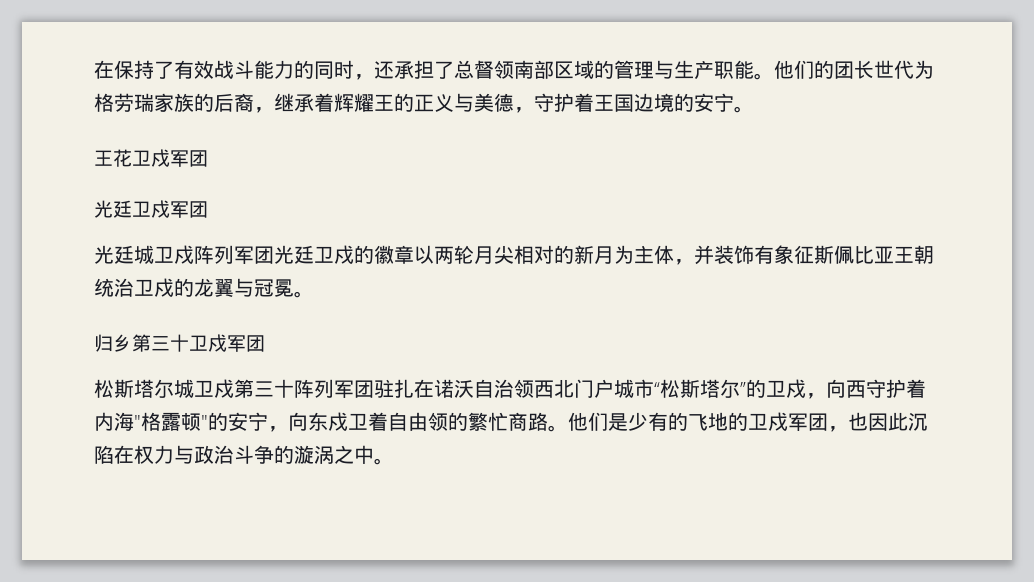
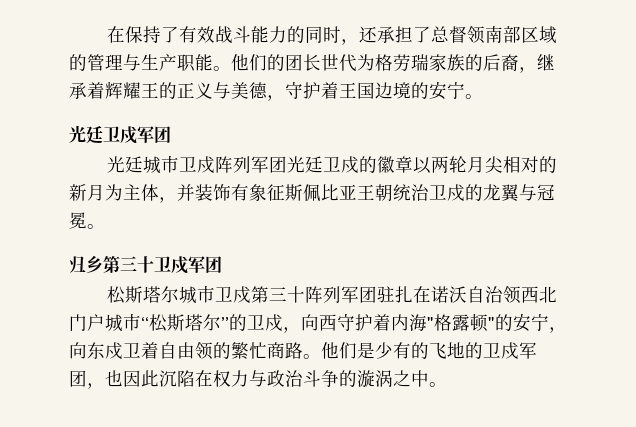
- 王花卫戍军团
- 光廷城卫戍阵列军团光廷卫戍的徽章以两轮月尖相对的新月为主体，并装饰有象征斯佩比亚王朝统治卫戍的龙翼与冠冕。
+ 光廷城市卫戍阵列军团光廷卫戍的徽章以两轮月尖相对的新月为主体，并装饰有象征斯佩比亚王朝统治卫戍的龙翼与冠冕。
- 松斯塔尔城卫戍第三十阵列军团驻扎在诺沃自治领西北门户城市“松斯塔尔”的卫戍，向西守护着内海"格露顿"的安宁，向东戍卫着自由领的繁忙商路。
+ 松斯塔尔城市卫戍第三十阵列军团驻扎在诺沃自治领西北门户城市“松斯塔尔”的卫戍，向西守护着内海"格露顿"的安宁，向东戍卫着自由领的繁忙商路。

